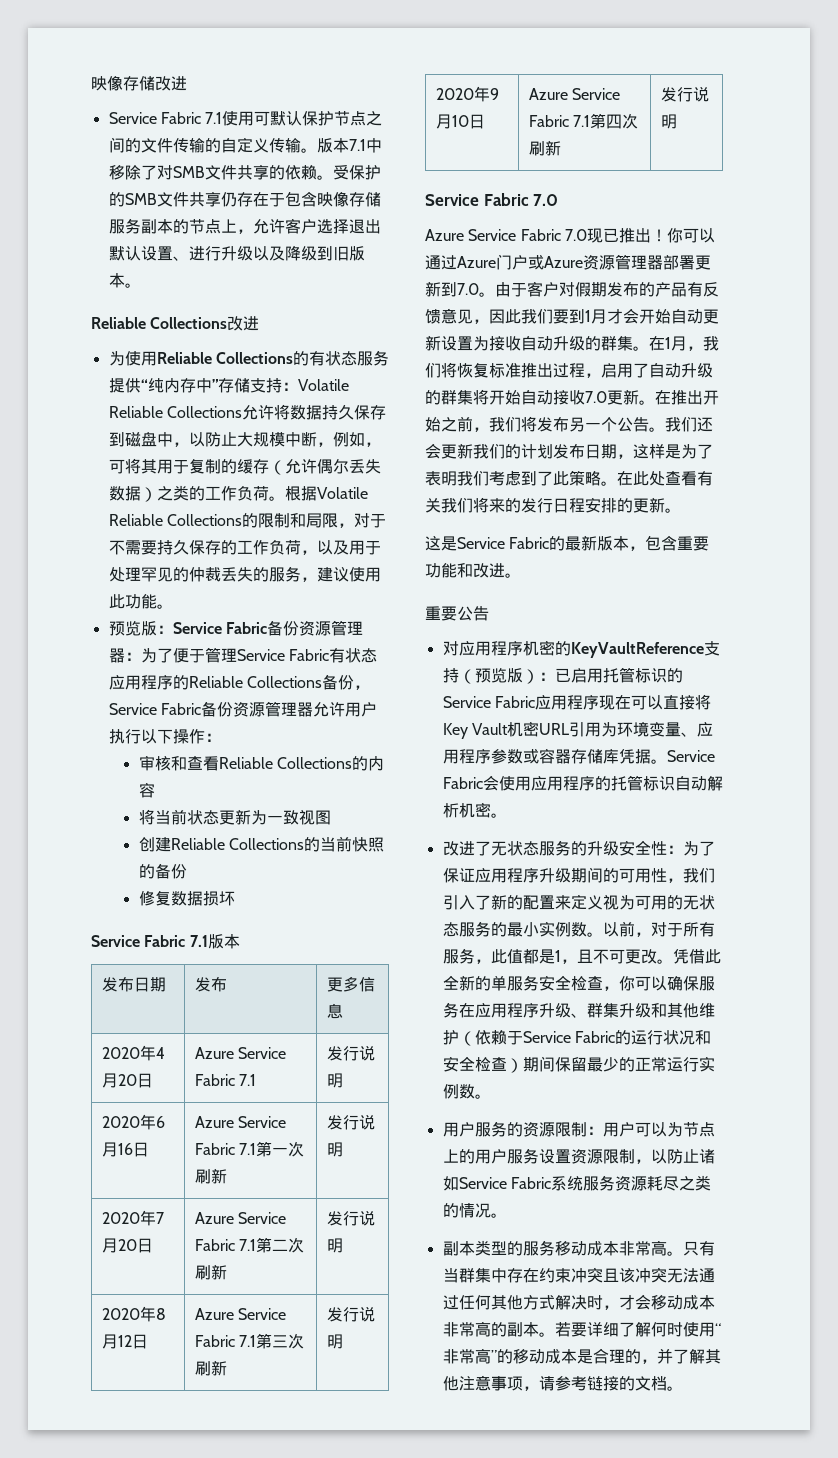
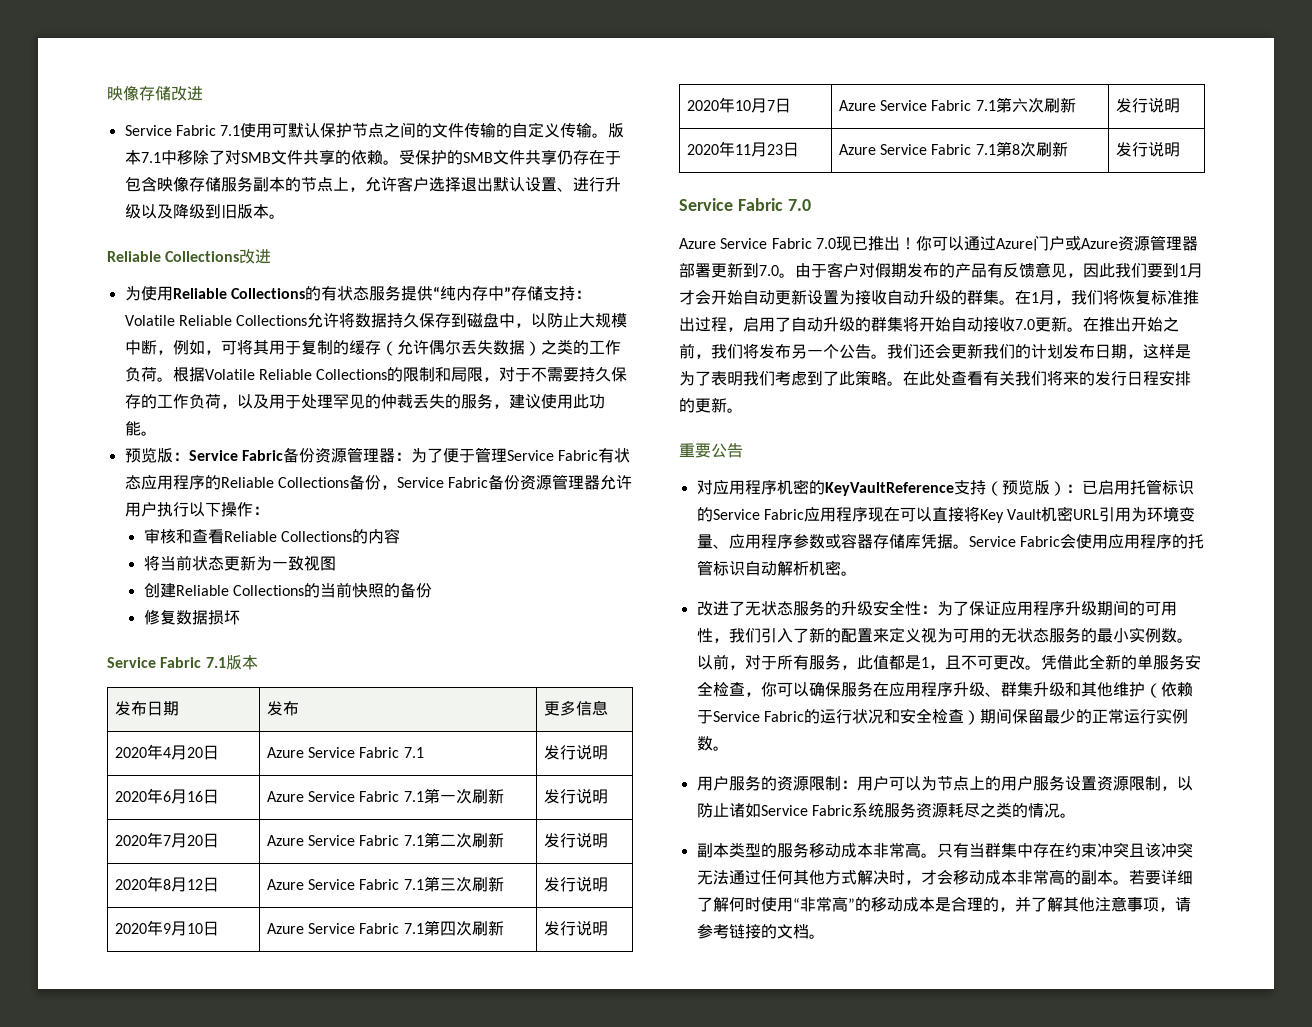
+ 2020年10月7日 | Azure Service Fabric 7.1第六次刷新 | 发行说明
+ 2020年11月23日 | Azure Service Fabric 7.1第8次刷新 | 发行说明
- 这是Service Fabric的最新版本，包含重要功能和改进。

